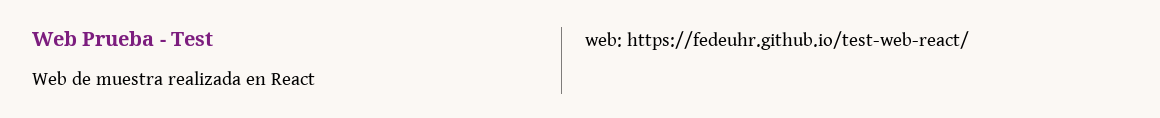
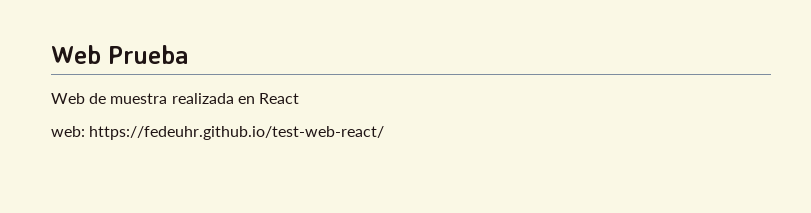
- Web Prueba - Test
+ Web Prueba

